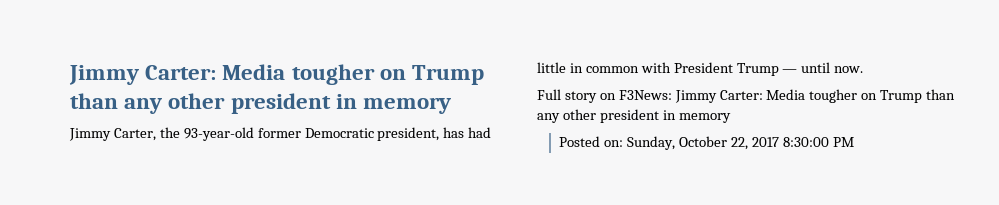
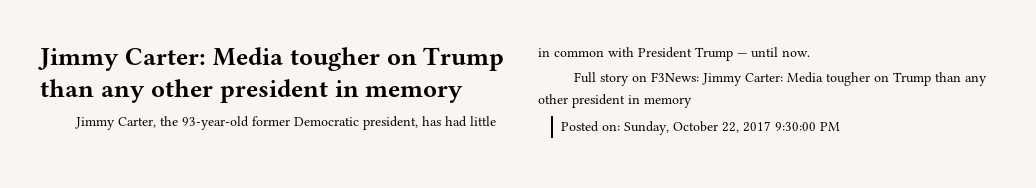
- Posted on: Sunday, October 22, 2017 8:30:00 PM
+ Posted on: Sunday, October 22, 2017 9:30:00 PM

